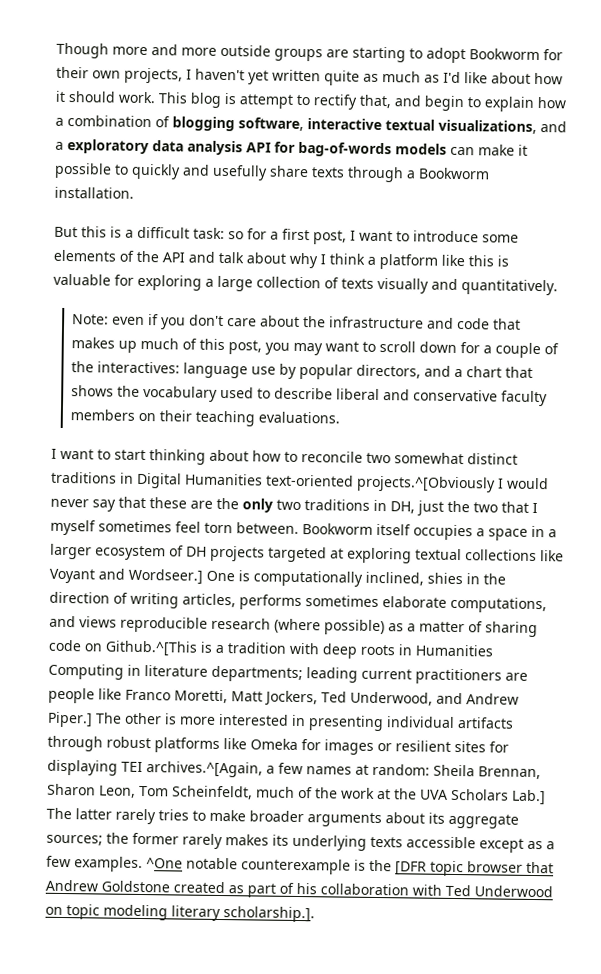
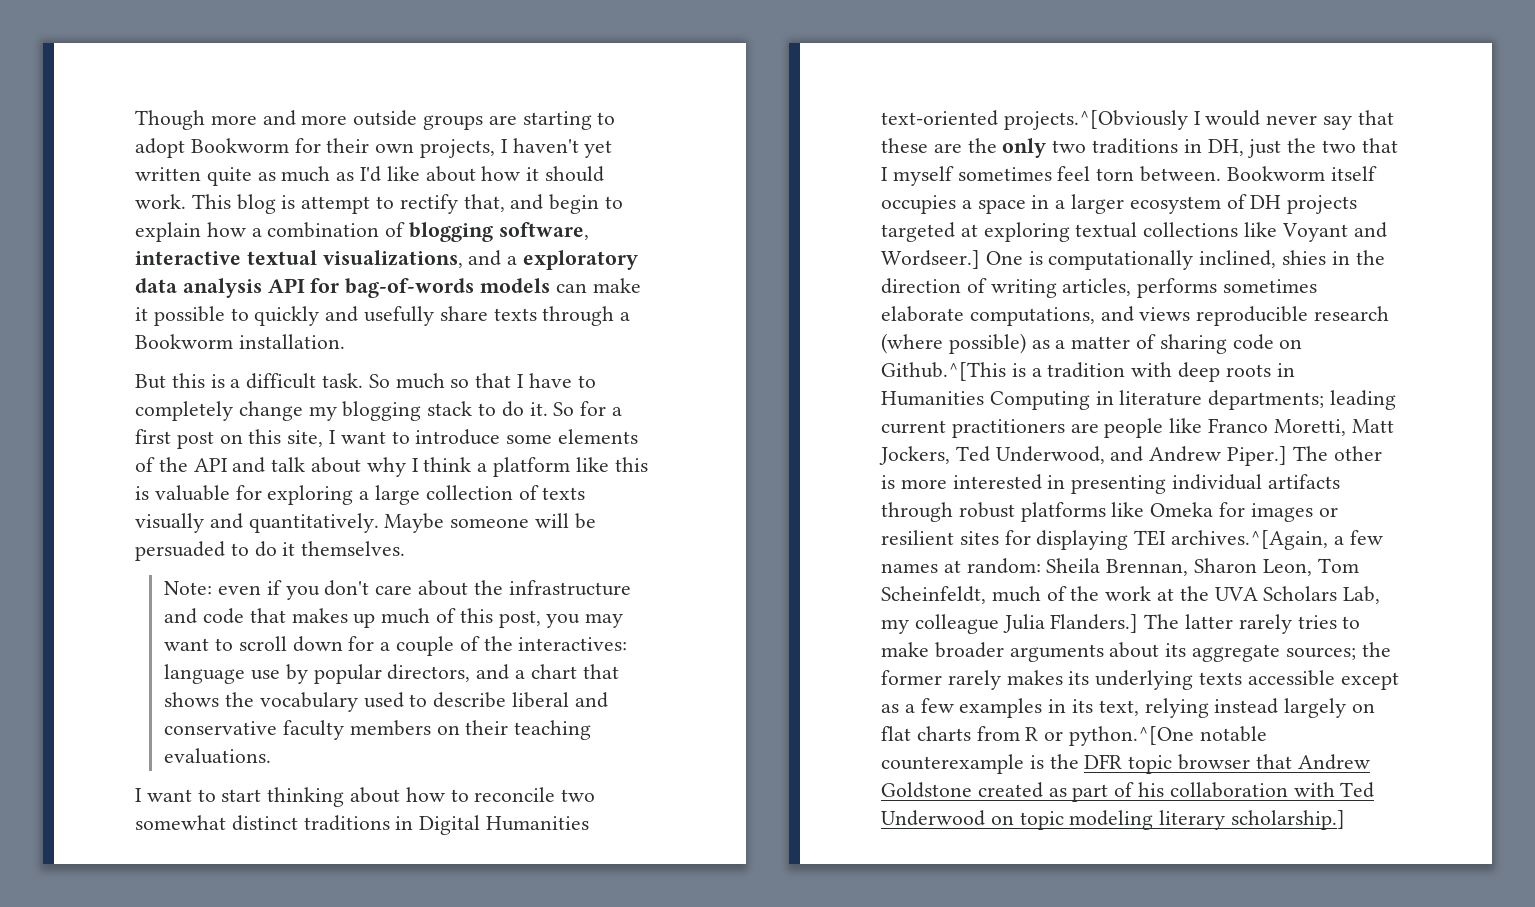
- But this is a difficult task: so for a first post, I want to introduce some elements of the API and talk about why I think a platform like this is valuable for exploring a large collection of texts visually and quantitatively.
+ But this is a difficult task. So much so that I have to completely change my blogging stack to do it. So for a first post on this site, I want to introduce some elements of the API and talk about why I think a platform like this is valuable for exploring a large collection of texts visually and quantitatively. Maybe someone will be persuaded to do it themselves.
- Sheila Brennan, Sharon Leon, Tom Scheinfeldt, much of the work at the UVA Scholars Lab.] The latter rarely tries to make broader arguments about its aggregate sources;
+ Sheila Brennan, Sharon Leon, Tom Scheinfeldt, much of the work at the UVA Scholars Lab, my colleague Julia Flanders.] The latter rarely tries to make broader arguments about its aggregate sources;
- the former rarely makes its underlying texts accessible except as a few examples. ^One notable counterexample is the [DFR topic browser that Andrew Goldstone created as part of his collaboration with Ted Underwood on topic modeling literary scholarship.].
+ the former rarely makes its underlying texts accessible except as a few examples in its text, relying instead largely on flat charts from R or python.^[One notable counterexample is the DFR topic browser that Andrew Goldstone created as part of his collaboration with Ted Underwood on topic modeling literary scholarship.]

